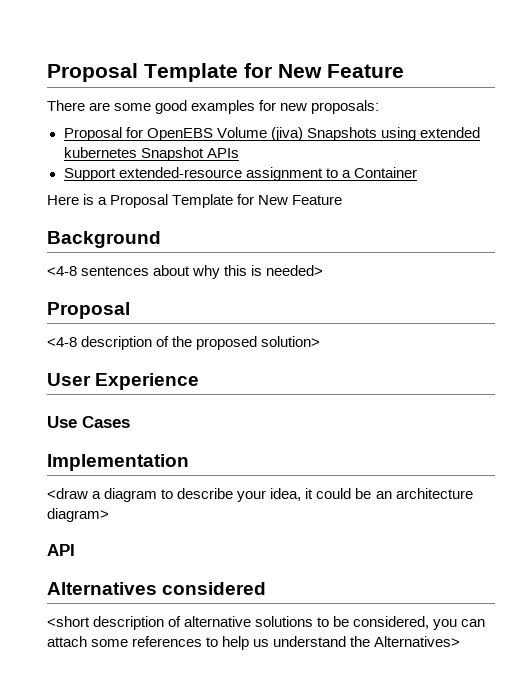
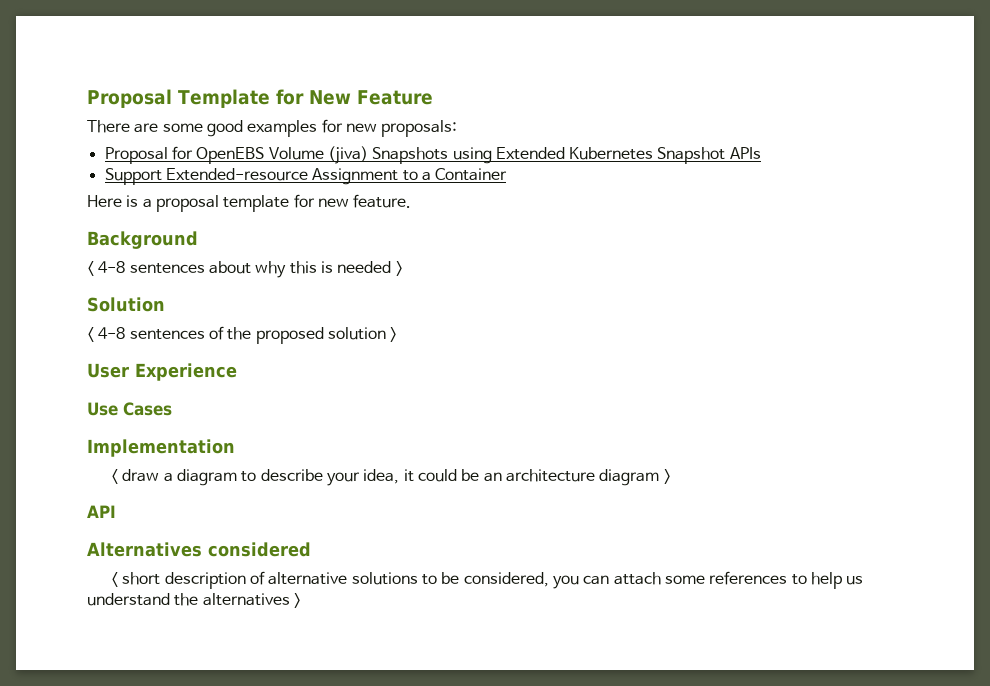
- Proposal for OpenEBS Volume (jiva) Snapshots using extended kubernetes Snapshot APIs
+ Proposal for OpenEBS Volume (jiva) Snapshots using Extended Kubernetes Snapshot APIs
- Support extended-resource assignment to a Container
+ Support Extended-resource Assignment to a Container
- Here is a Proposal Template for New Feature
+ Here is a proposal template for new feature.
- <4-8 sentences about why this is needed>
- Proposal
- <4-8 description of the proposed solution>
+ < 4-8 sentences about why this is needed >
+ Solution
+ < 4-8 sentences of the proposed solution >
- <draw a diagram to describe your idea, it could be an architecture diagram>
+ < draw a diagram to describe your idea, it could be an architecture diagram >
- <short description of alternative solutions to be considered, you can attach some references to help us understand the Alternatives>
+ < short description of alternative solutions to be considered, you can attach some references to help us understand the alternatives >

